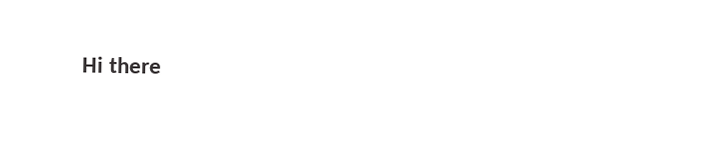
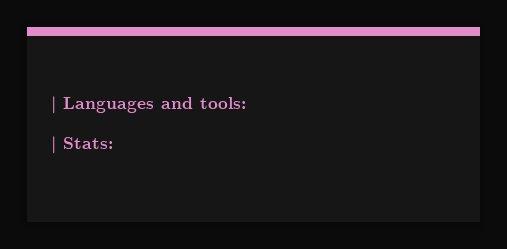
- Hi there
+ | Languages and tools:
+ | Stats:

